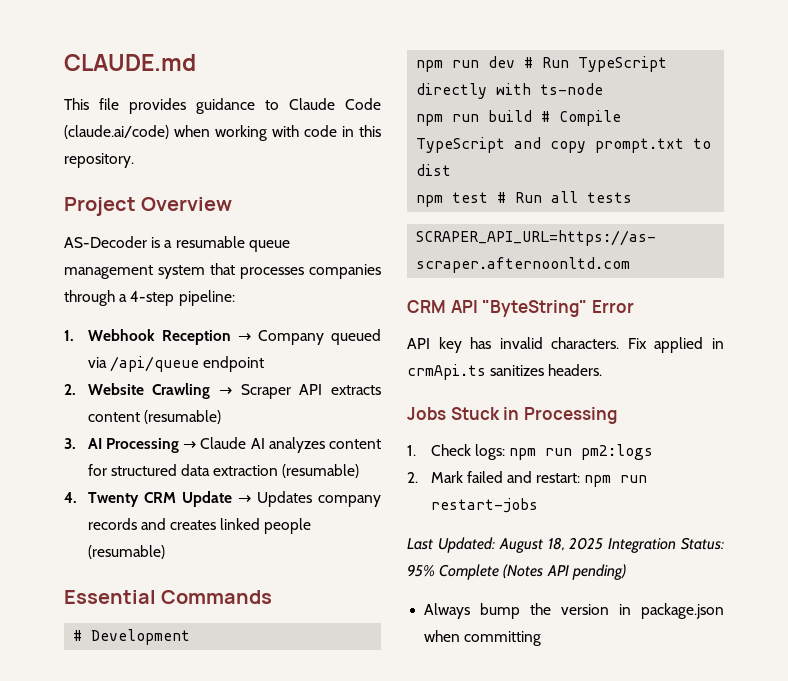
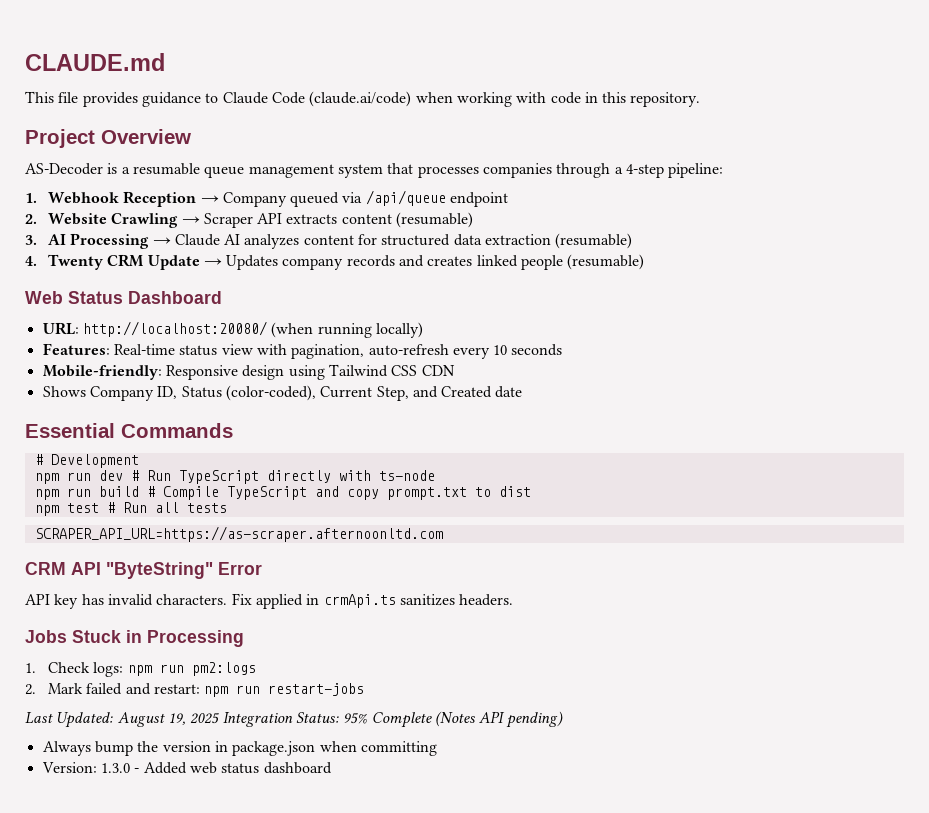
+ Web Status Dashboard
+ URL: http://localhost:20080/ (when running locally)
+ Features: Real-time status view with pagination, auto-refresh every 10 seconds
+ Mobile-friendly: Responsive design using Tailwind CSS CDN
+ Shows Company ID, Status (color-coded), Current Step, and Created date
- Last Updated: August 18, 2025 Integration Status: 95% Complete (Notes API pending)
+ Last Updated: August 19, 2025 Integration Status: 95% Complete (Notes API pending)
+ Version: 1.3.0 - Added web status dashboard

